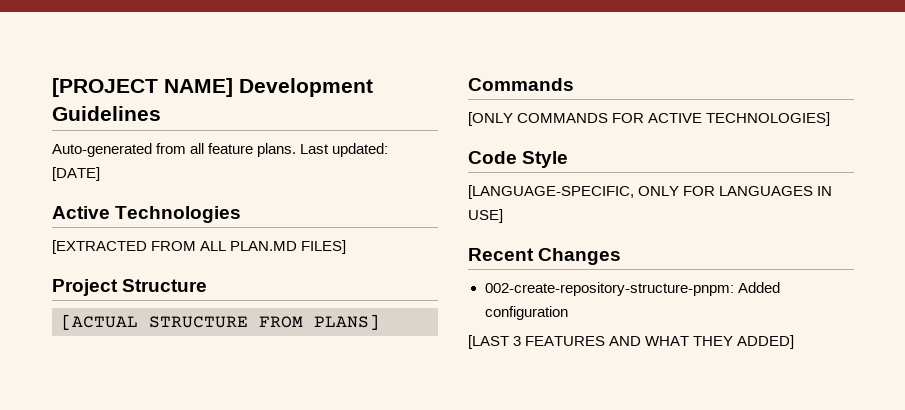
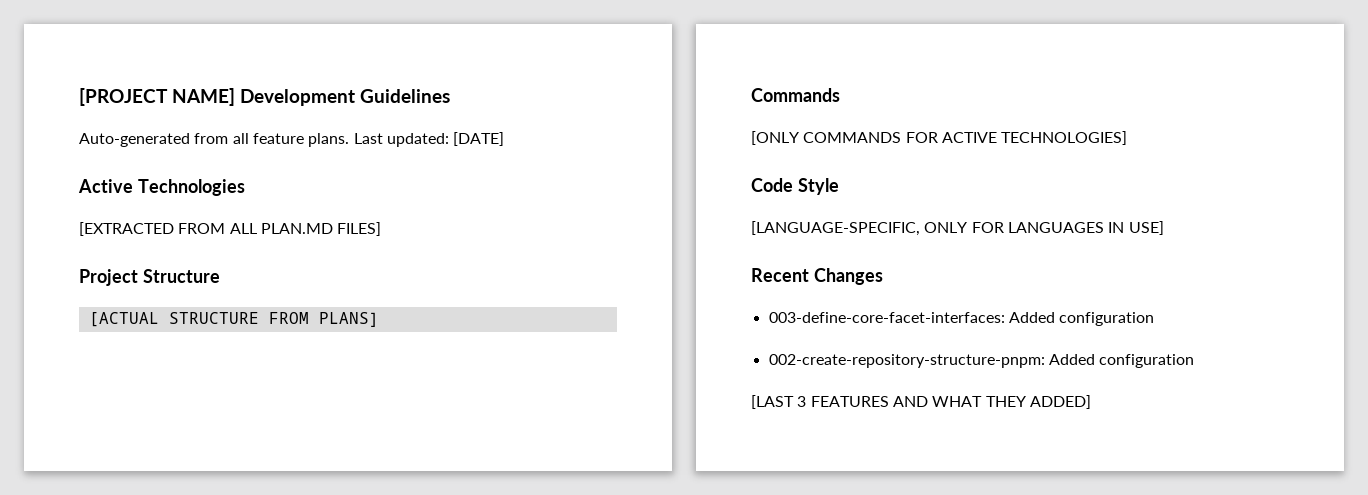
+ 003-define-core-facet-interfaces: Added configuration

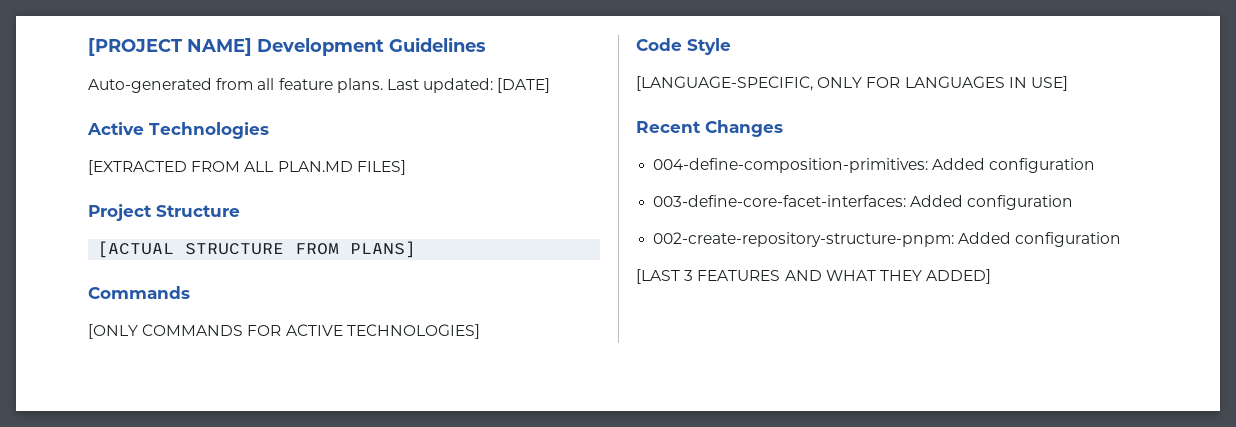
+ 004-define-composition-primitives: Added configuration

